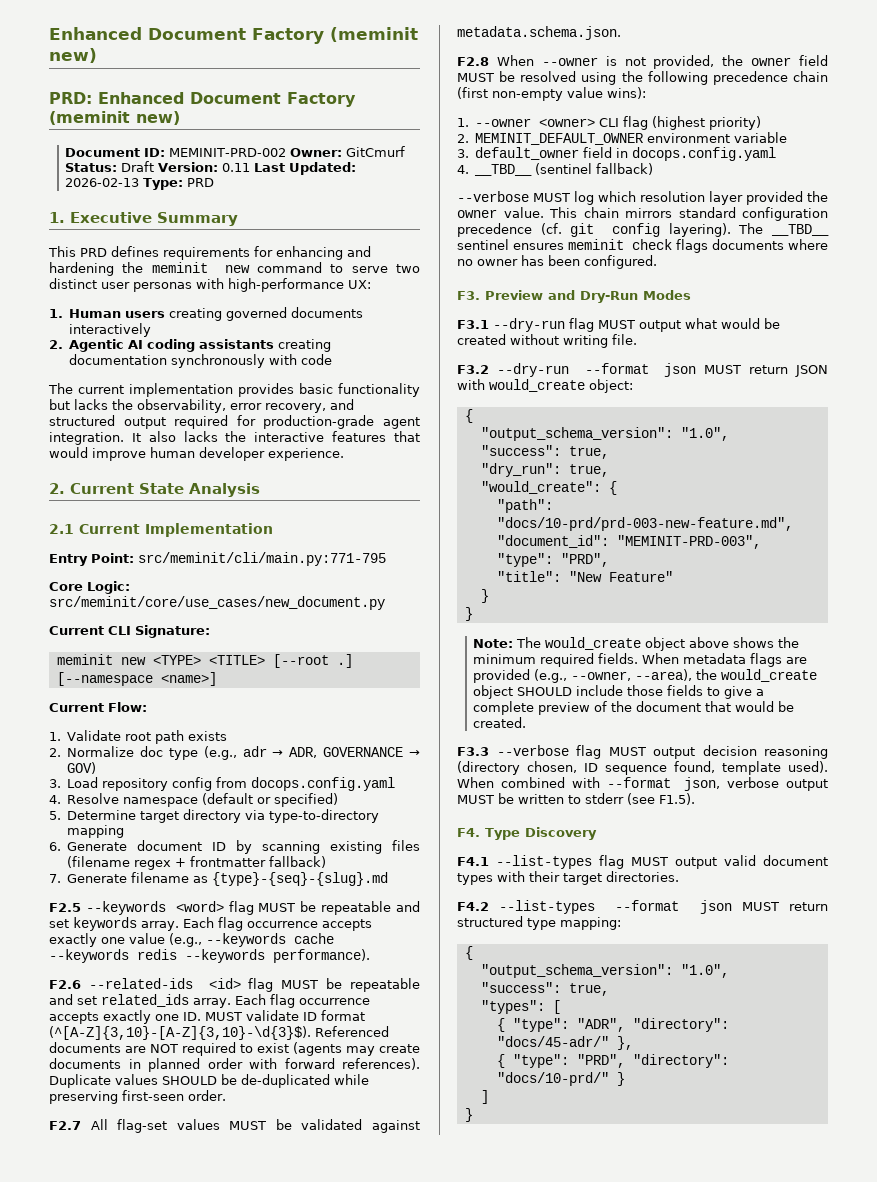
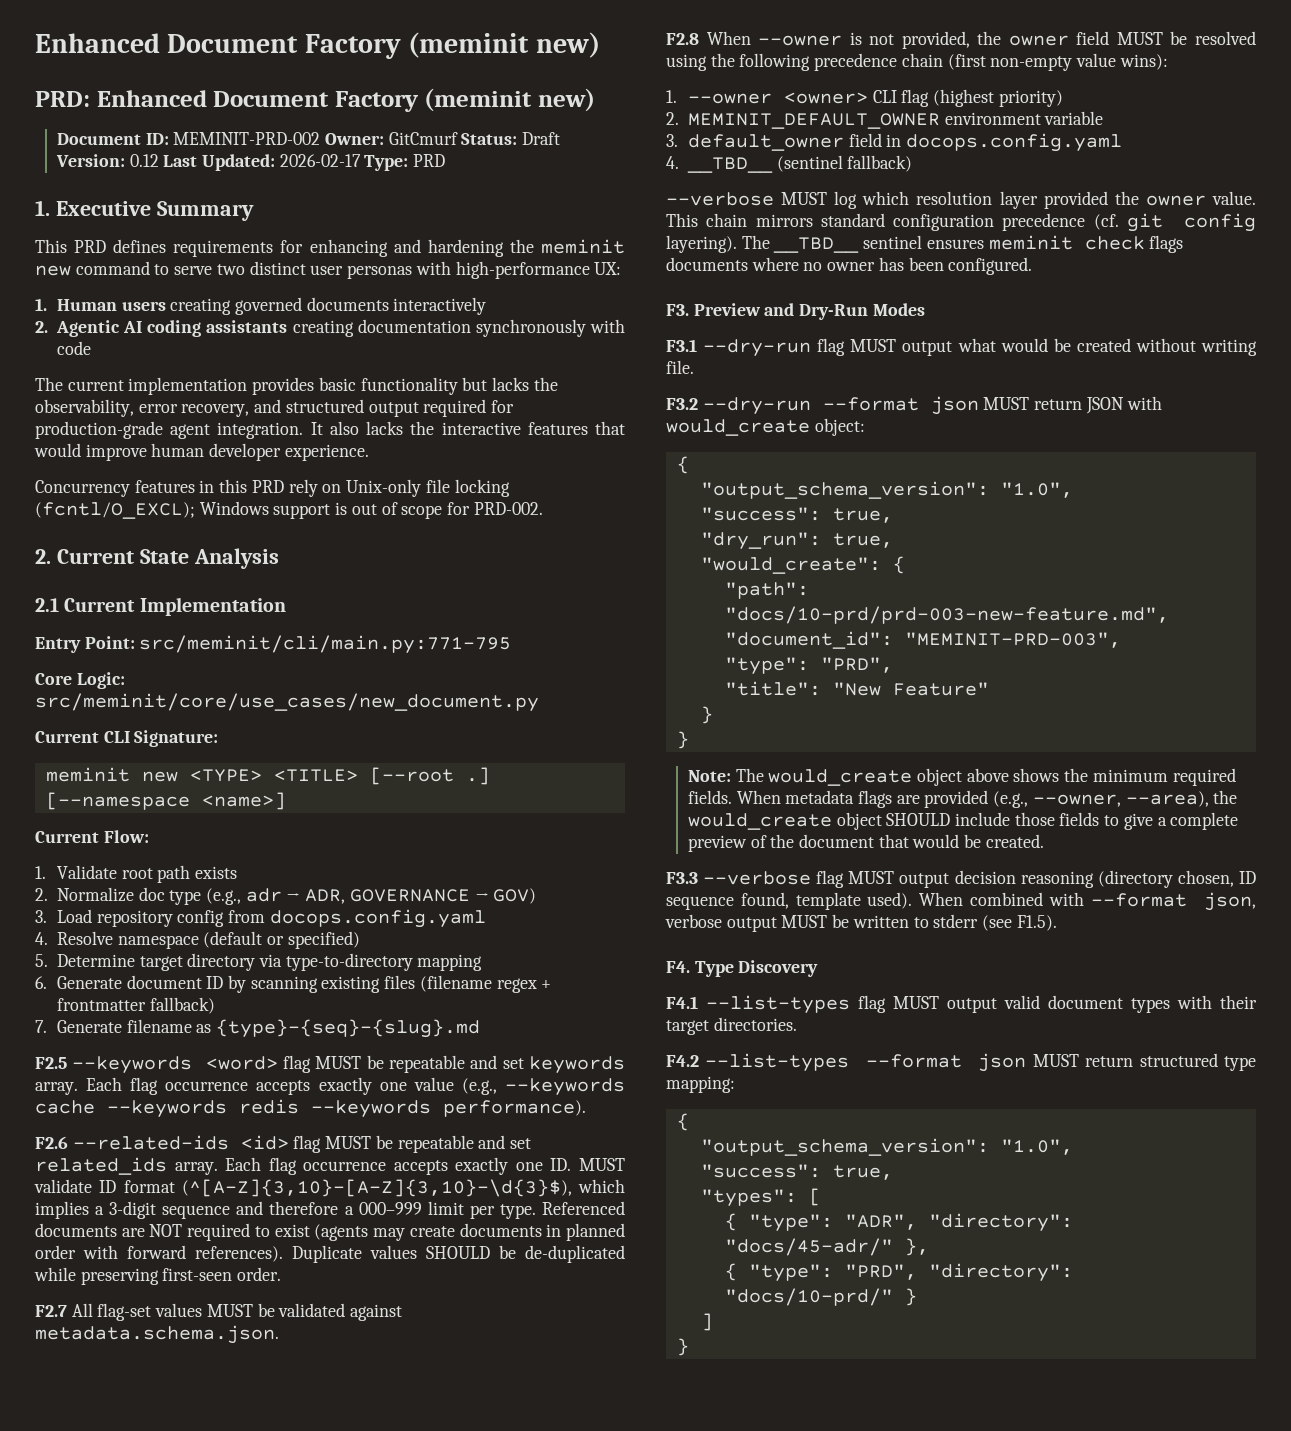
- Document ID: MEMINIT-PRD-002 Owner: GitCmurf Status: Draft Version: 0.11 Last Updated: 2026-02-13 Type: PRD
+ Document ID: MEMINIT-PRD-002 Owner: GitCmurf Status: Draft Version: 0.12 Last Updated: 2026-02-17 Type: PRD
+ Concurrency features in this PRD rely on Unix-only file locking (fcntl/O_EXCL); Windows support is out of scope for PRD-002.
- Each flag occurrence accepts exactly one ID. MUST validate ID format (^[A-Z]{3,10}-[A-Z]{3,10}-\d{3}$).
+ Each flag occurrence accepts exactly one ID. MUST validate ID format (^[A-Z]{3,10}-[A-Z]{3,10}-\d{3}$), which implies a 3-digit sequence and therefore a 000–999 limit per type.

